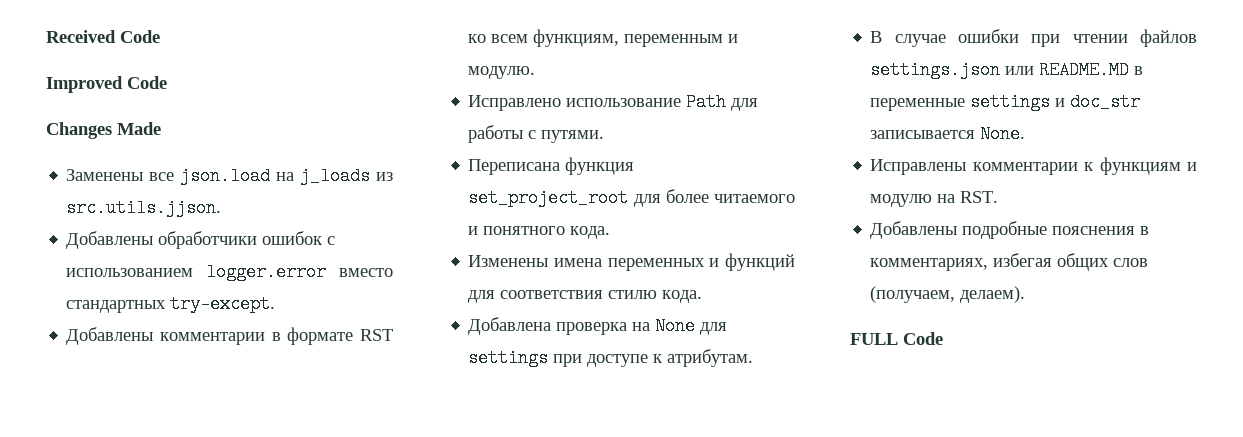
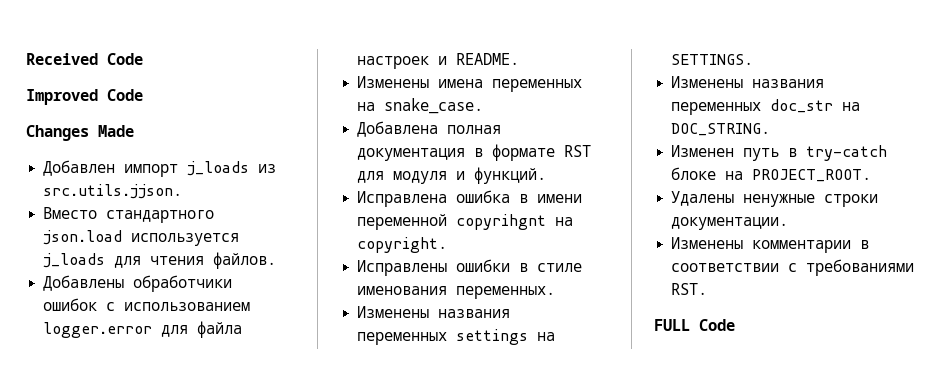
- Заменены все json.load на j_loads из src.utils.jjson.
+ Добавлен импорт j_loads из src.utils.jjson.
+ Вместо стандартного json.load используется j_loads для чтения файлов.
- Добавлены обработчики ошибок с использованием logger.error вместо стандартных try-except.
- Добавлены комментарии в формате RST ко всем функциям, переменным и модулю.
- Исправлено использование Path для работы с путями.
- Переписана функция set_project_root для более читаемого и понятного кода.
- Изменены имена переменных и функций для соответствия стилю кода.
- Добавлена проверка на None для settings при доступе к атрибутам.
- В случае ошибки при чтении файлов settings.json или README.MD в переменные settings и doc_str записывается None.
- Исправлены комментарии к функциям и модулю на RST.
- Добавлены подробные пояснения в комментариях, избегая общих слов (получаем, делаем).
+ Добавлены обработчики ошибок с использованием logger.error для файла настроек и README.
+ Изменены имена переменных на snake_case.
+ Добавлена полная документация в формате RST для модуля и функций.
+ Исправлена ошибка в имени переменной copyrihgnt на copyright.
+ Исправлены ошибки в стиле именования переменных.
+ Изменены названия переменных settings на SETTINGS.
+ Изменены названия переменных doc_str на DOC_STRING.
+ Изменен путь в try-catch блоке на PROJECT_ROOT.
+ Удалены ненужные строки документации.
+ Изменены комментарии в соответствии с требованиями RST.

